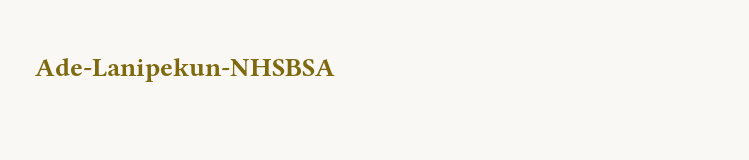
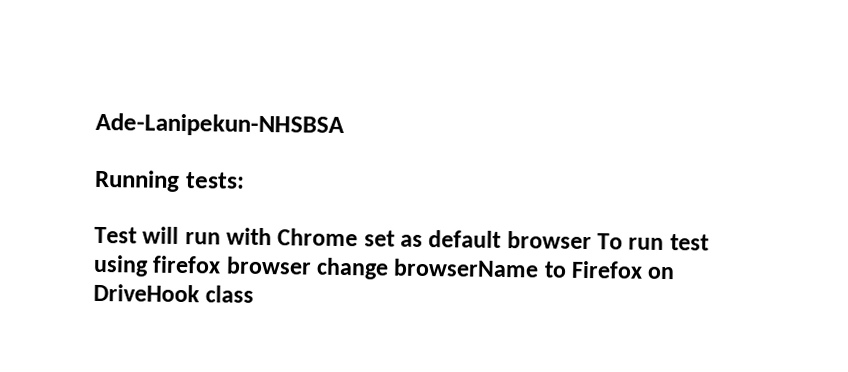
+ Running tests:
+ Test will run with Chrome set as default browser To run test using firefox browser change browserName to Firefox on DriveHook class

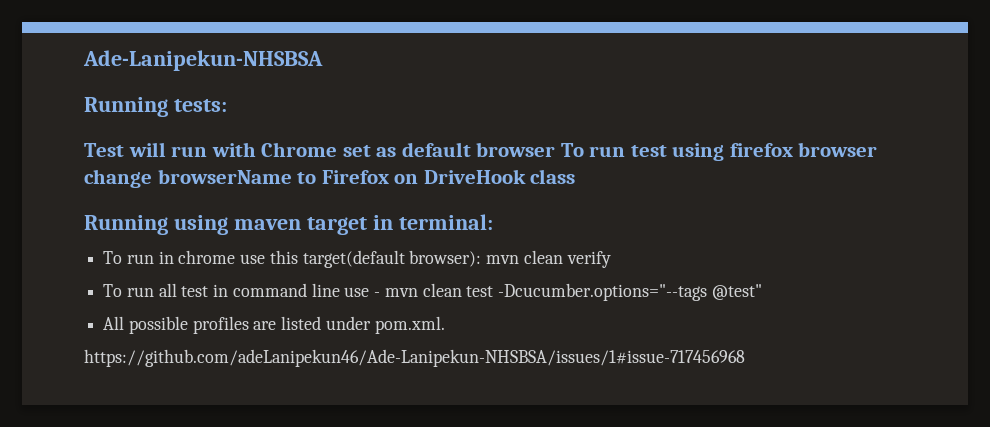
+ Running using maven target in terminal:
+ To run in chrome use this target(default browser): mvn clean verify
+ To run all test in command line use - mvn clean test -Dcucumber.options="--tags @test"
+ All possible profiles are listed under pom.xml.
+ https://github.com/adeLanipekun46/Ade-Lanipekun-NHSBSA/issues/1#issue-717456968

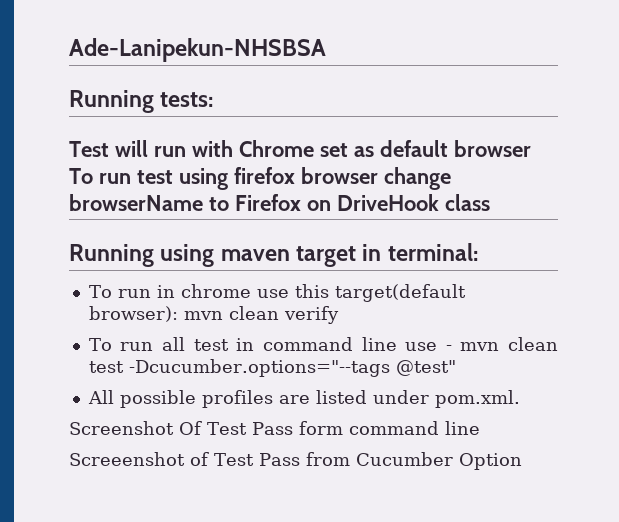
- https://github.com/adeLanipekun46/Ade-Lanipekun-NHSBSA/issues/1#issue-717456968
+ Screenshot Of Test Pass form command line
+ Screeenshot of Test Pass from Cucumber Option

